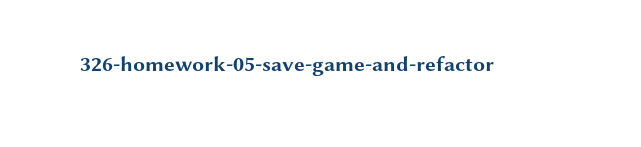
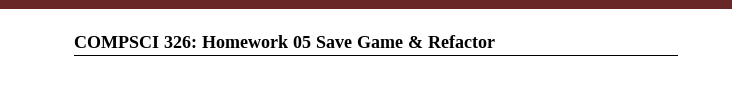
- 326-homework-05-save-game-and-refactor
+ COMPSCI 326: Homework 05 Save Game & Refactor

